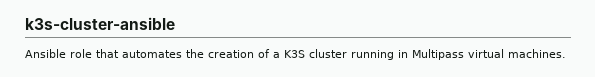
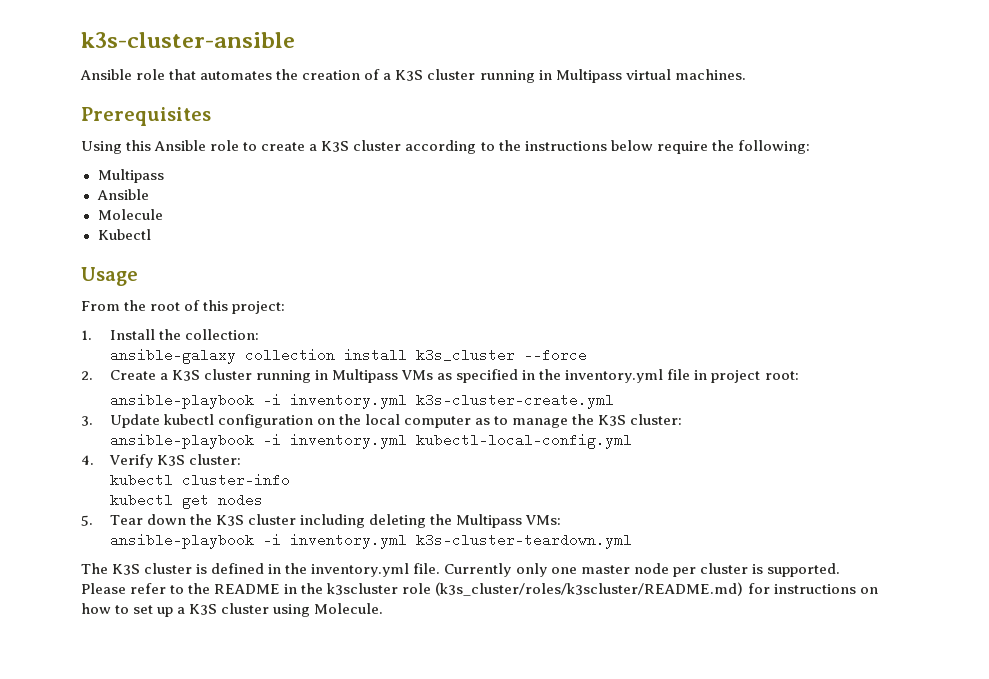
+ Prerequisites
+ Using this Ansible role to create a K3S cluster according to the instructions below require the following:
+ Multipass
+ Ansible
+ Molecule
+ Kubectl
+ Usage
+ From the root of this project:
+ 1. Install the collection:
+ ansible-galaxy collection install k3s_cluster --force
+ 2. Create a K3S cluster running in Multipass VMs as specified in the inventory.yml file in project root:
+ ansible-playbook -i inventory.yml k3s-cluster-create.yml
+ 3. Update kubectl configuration on the local computer as to manage the K3S cluster:
+ ansible-playbook -i inventory.yml kubectl-local-config.yml
+ 4. Verify K3S cluster:
+ kubectl cluster-info
+ kubectl get nodes
+ 5. Tear down the K3S cluster including deleting the Multipass VMs:
+ ansible-playbook -i inventory.yml k3s-cluster-teardown.yml
+ The K3S cluster is defined in the inventory.yml file. Currently only one master node per cluster is supported.
+ Please refer to the README in the k3scluster role (k3s_cluster/roles/k3scluster/README.md) for instructions on how to set up a K3S cluster using Molecule.

